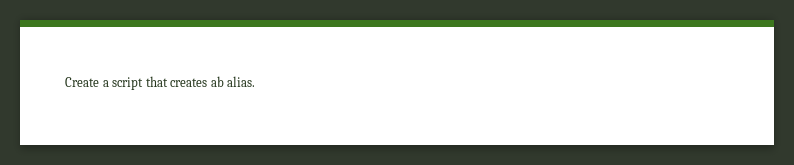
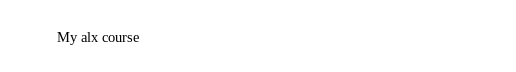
- Create a script that creates ab alias.
+ My alx course

